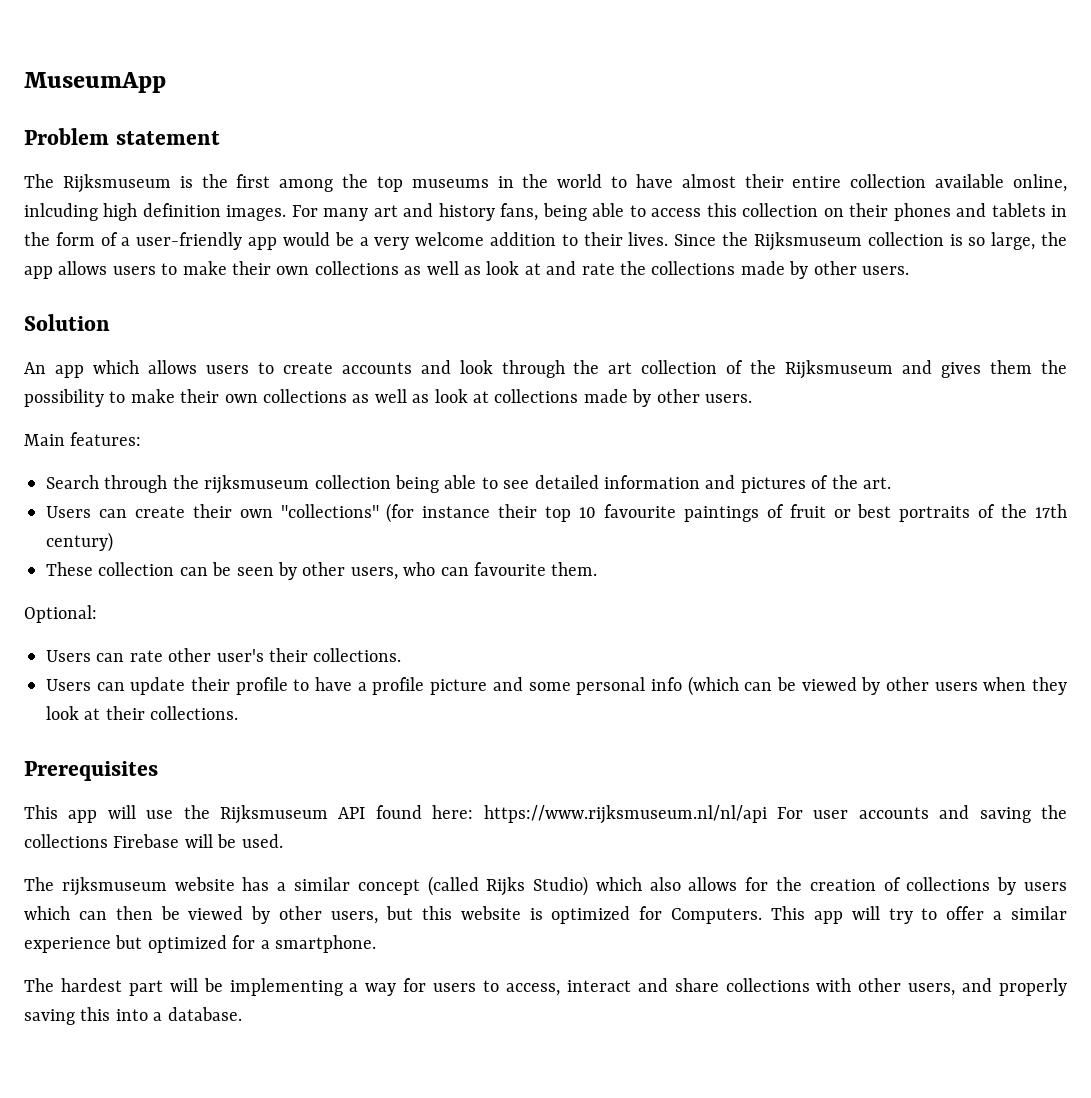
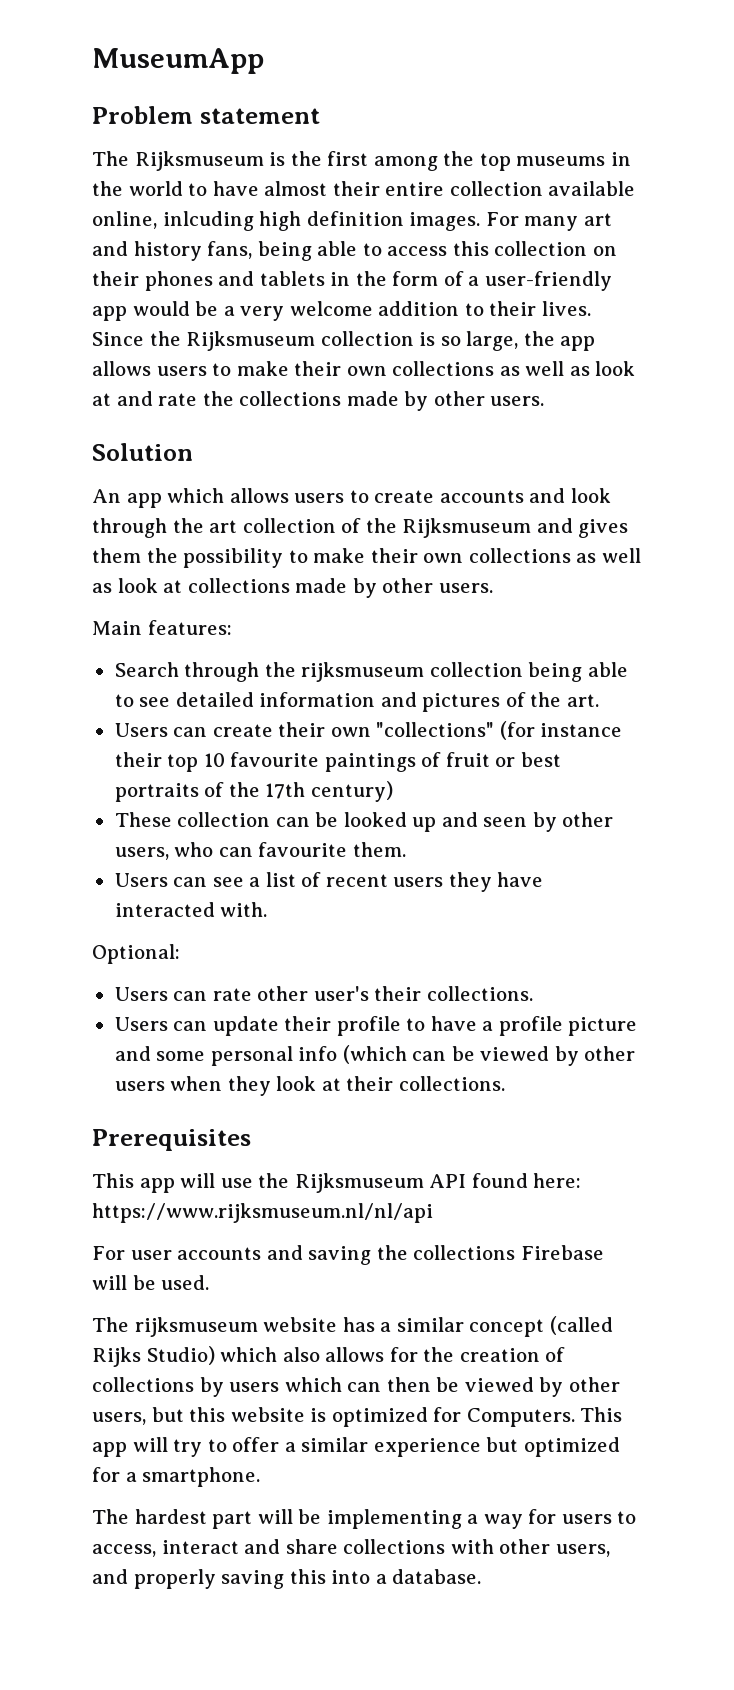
- These collection can be seen by other users, who can favourite them.
+ These collection can be looked up and seen by other users, who can favourite them.
+ Users can see a list of recent users they have interacted with.
- This app will use the Rijksmuseum API found here: https://www.rijksmuseum.nl/nl/api For user accounts and saving the collections Firebase will be used.
+ This app will use the Rijksmuseum API found here: https://www.rijksmuseum.nl/nl/api
+ For user accounts and saving the collections Firebase will be used.

